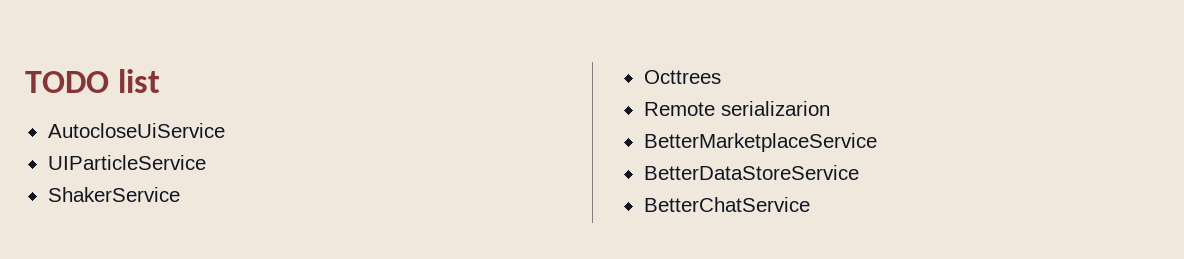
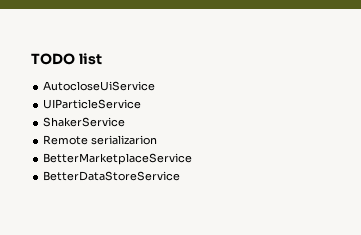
- Octtrees
- BetterChatService

